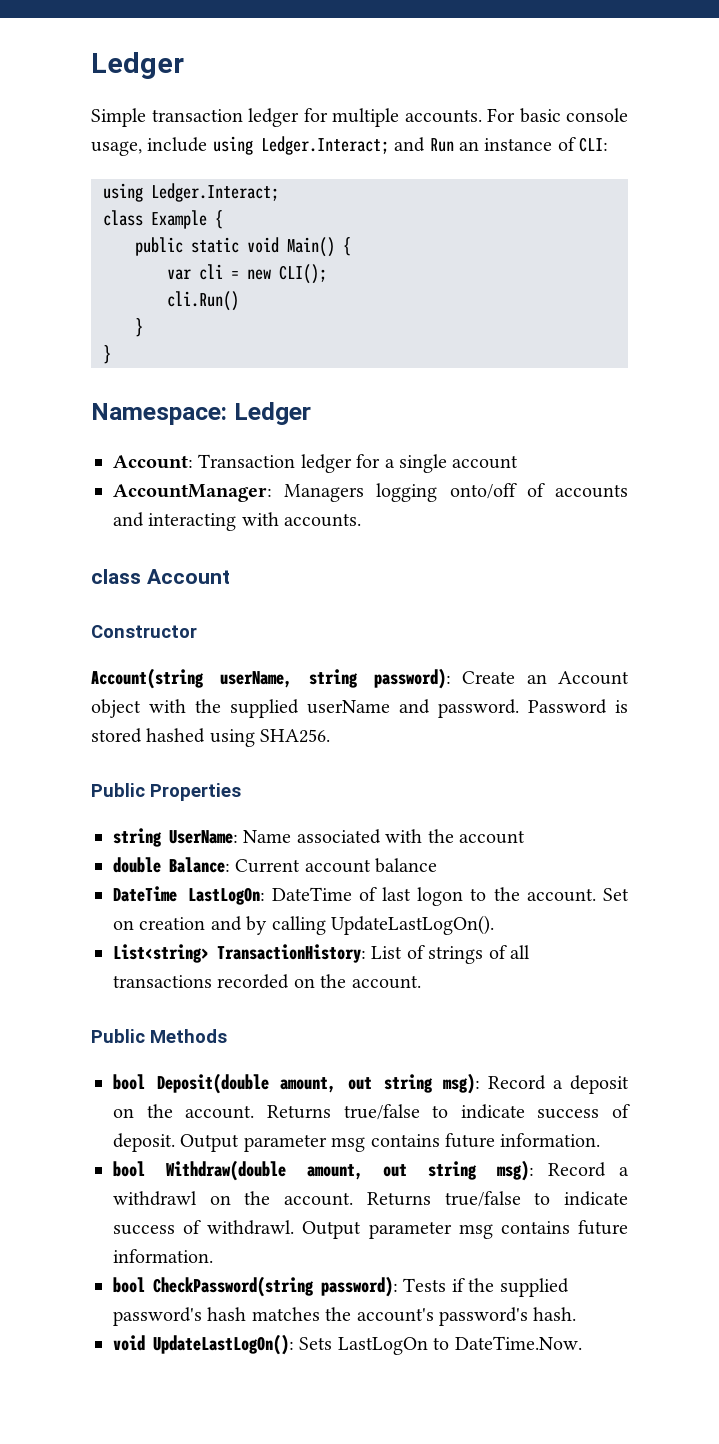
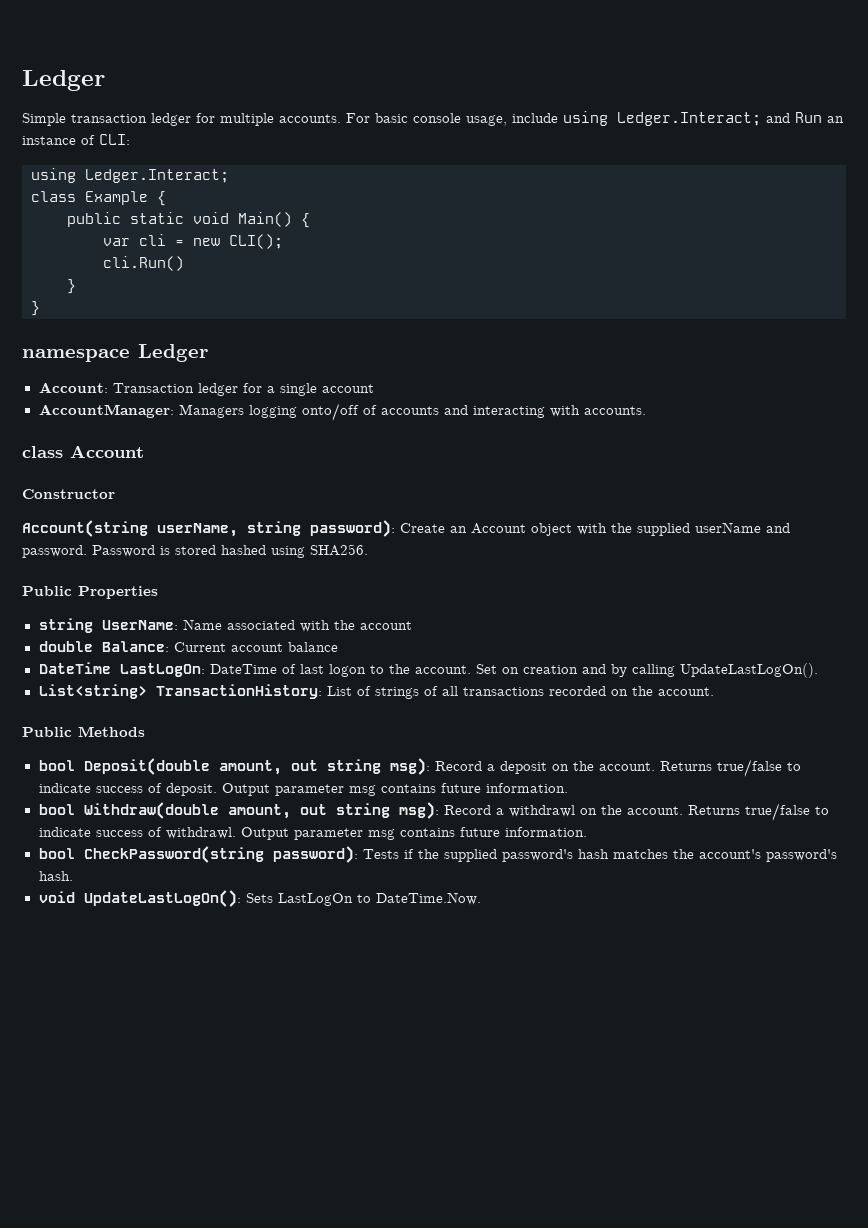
- Namespace: Ledger
+ namespace Ledger

